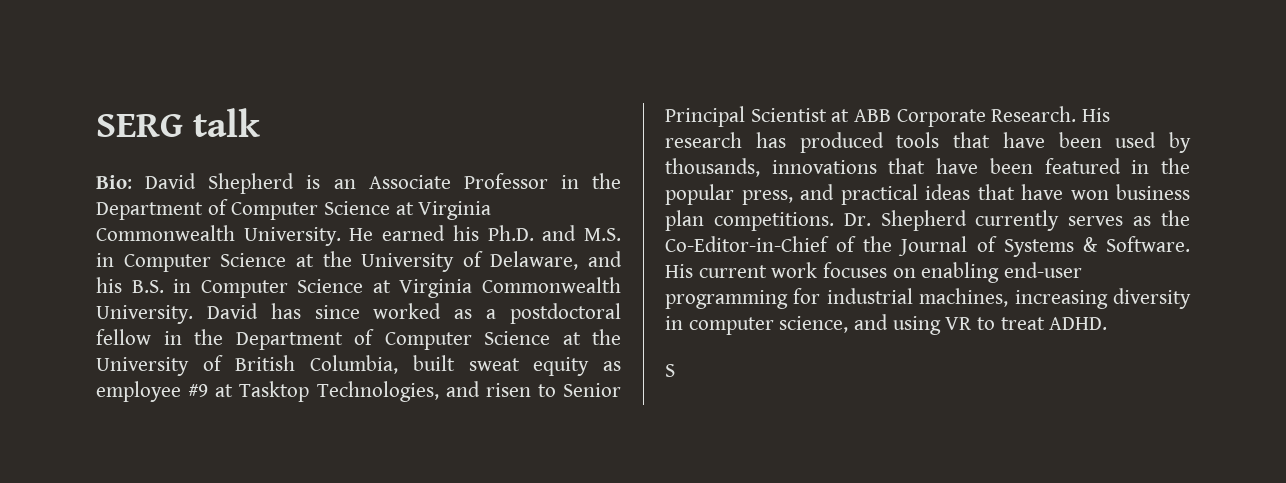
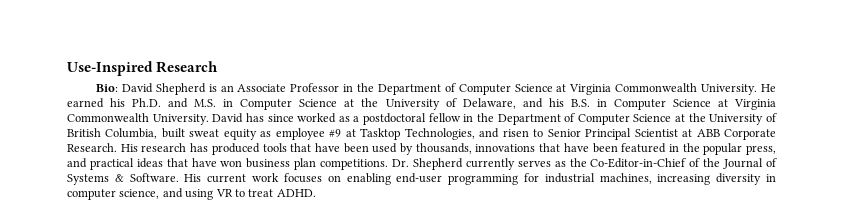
- SERG talk
+ Use-Inspired Research
- S

